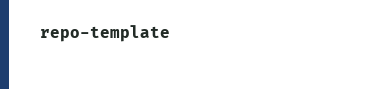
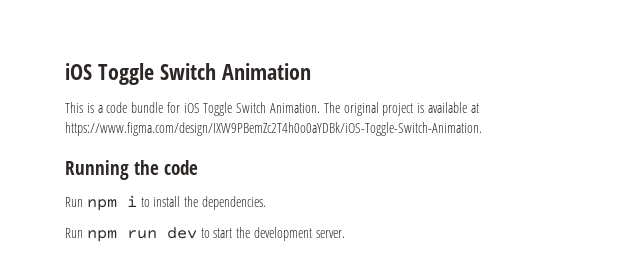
- repo-template
+ iOS Toggle Switch Animation
+ This is a code bundle for iOS Toggle Switch Animation. The original project is available at https://www.figma.com/design/IXW9PBemZc2T4h0o0aYDBk/iOS-Toggle-Switch-Animation.
+ Running the code
+ Run npm i to install the dependencies.
+ Run npm run dev to start the development server.

